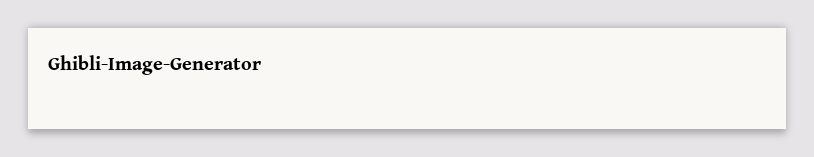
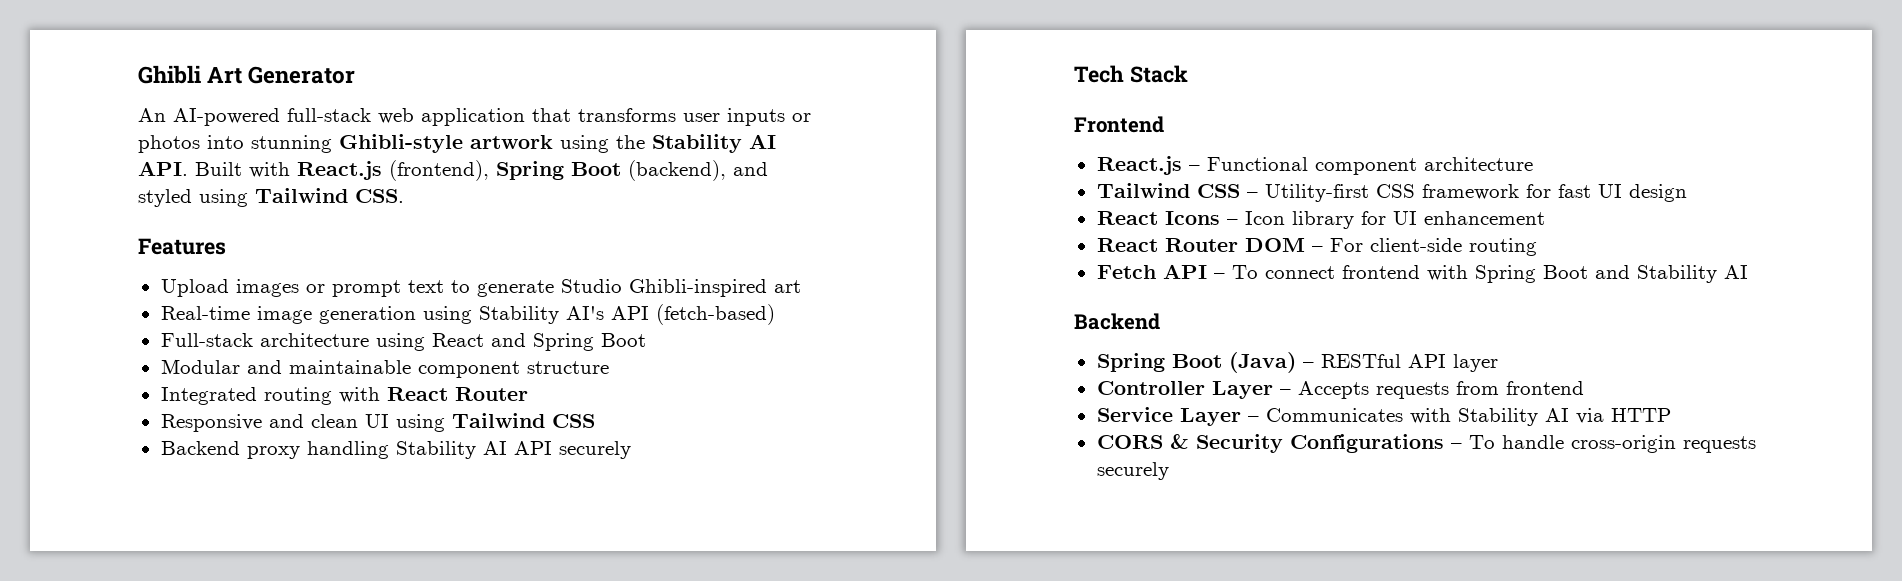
- Ghibli-Image-Generator
+ Ghibli Art Generator
+ An AI-powered full-stack web application that transforms user inputs or photos into stunning Ghibli-style artwork using the Stability AI API. Built with React.js (frontend), Spring Boot (backend), and styled using Tailwind CSS.
+ Features
+ Upload images or prompt text to generate Studio Ghibli-inspired art
+ Real-time image generation using Stability AI's API (fetch-based)
+ Full-stack architecture using React and Spring Boot
+ Modular and maintainable component structure
+ Integrated routing with React Router
+ Responsive and clean UI using Tailwind CSS
+ Backend proxy handling Stability AI API securely
+ Tech Stack
+ Frontend
+ React.js – Functional component architecture
+ Tailwind CSS – Utility-first CSS framework for fast UI design
+ React Icons – Icon library for UI enhancement
+ React Router DOM – For client-side routing
+ Fetch API – To connect frontend with Spring Boot and Stability AI
+ Backend
+ Spring Boot (Java) – RESTful API layer
+ Controller Layer – Accepts requests from frontend
+ Service Layer – Communicates with Stability AI via HTTP
+ CORS & Security Configurations – To handle cross-origin requests securely

